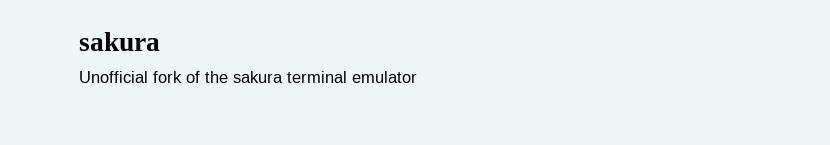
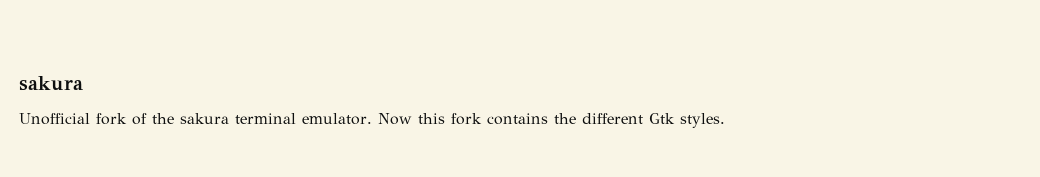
- Unofficial fork of the sakura terminal emulator
+ Unofficial fork of the sakura terminal emulator. Now this fork contains the different Gtk styles.

